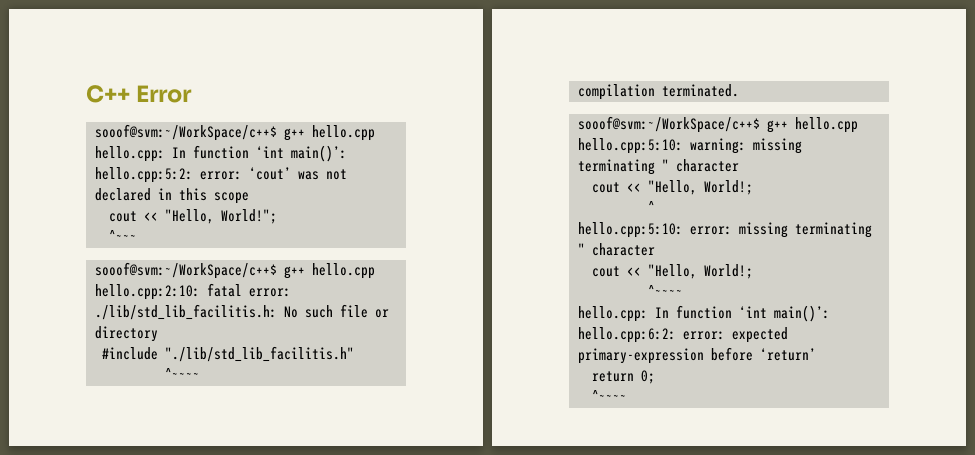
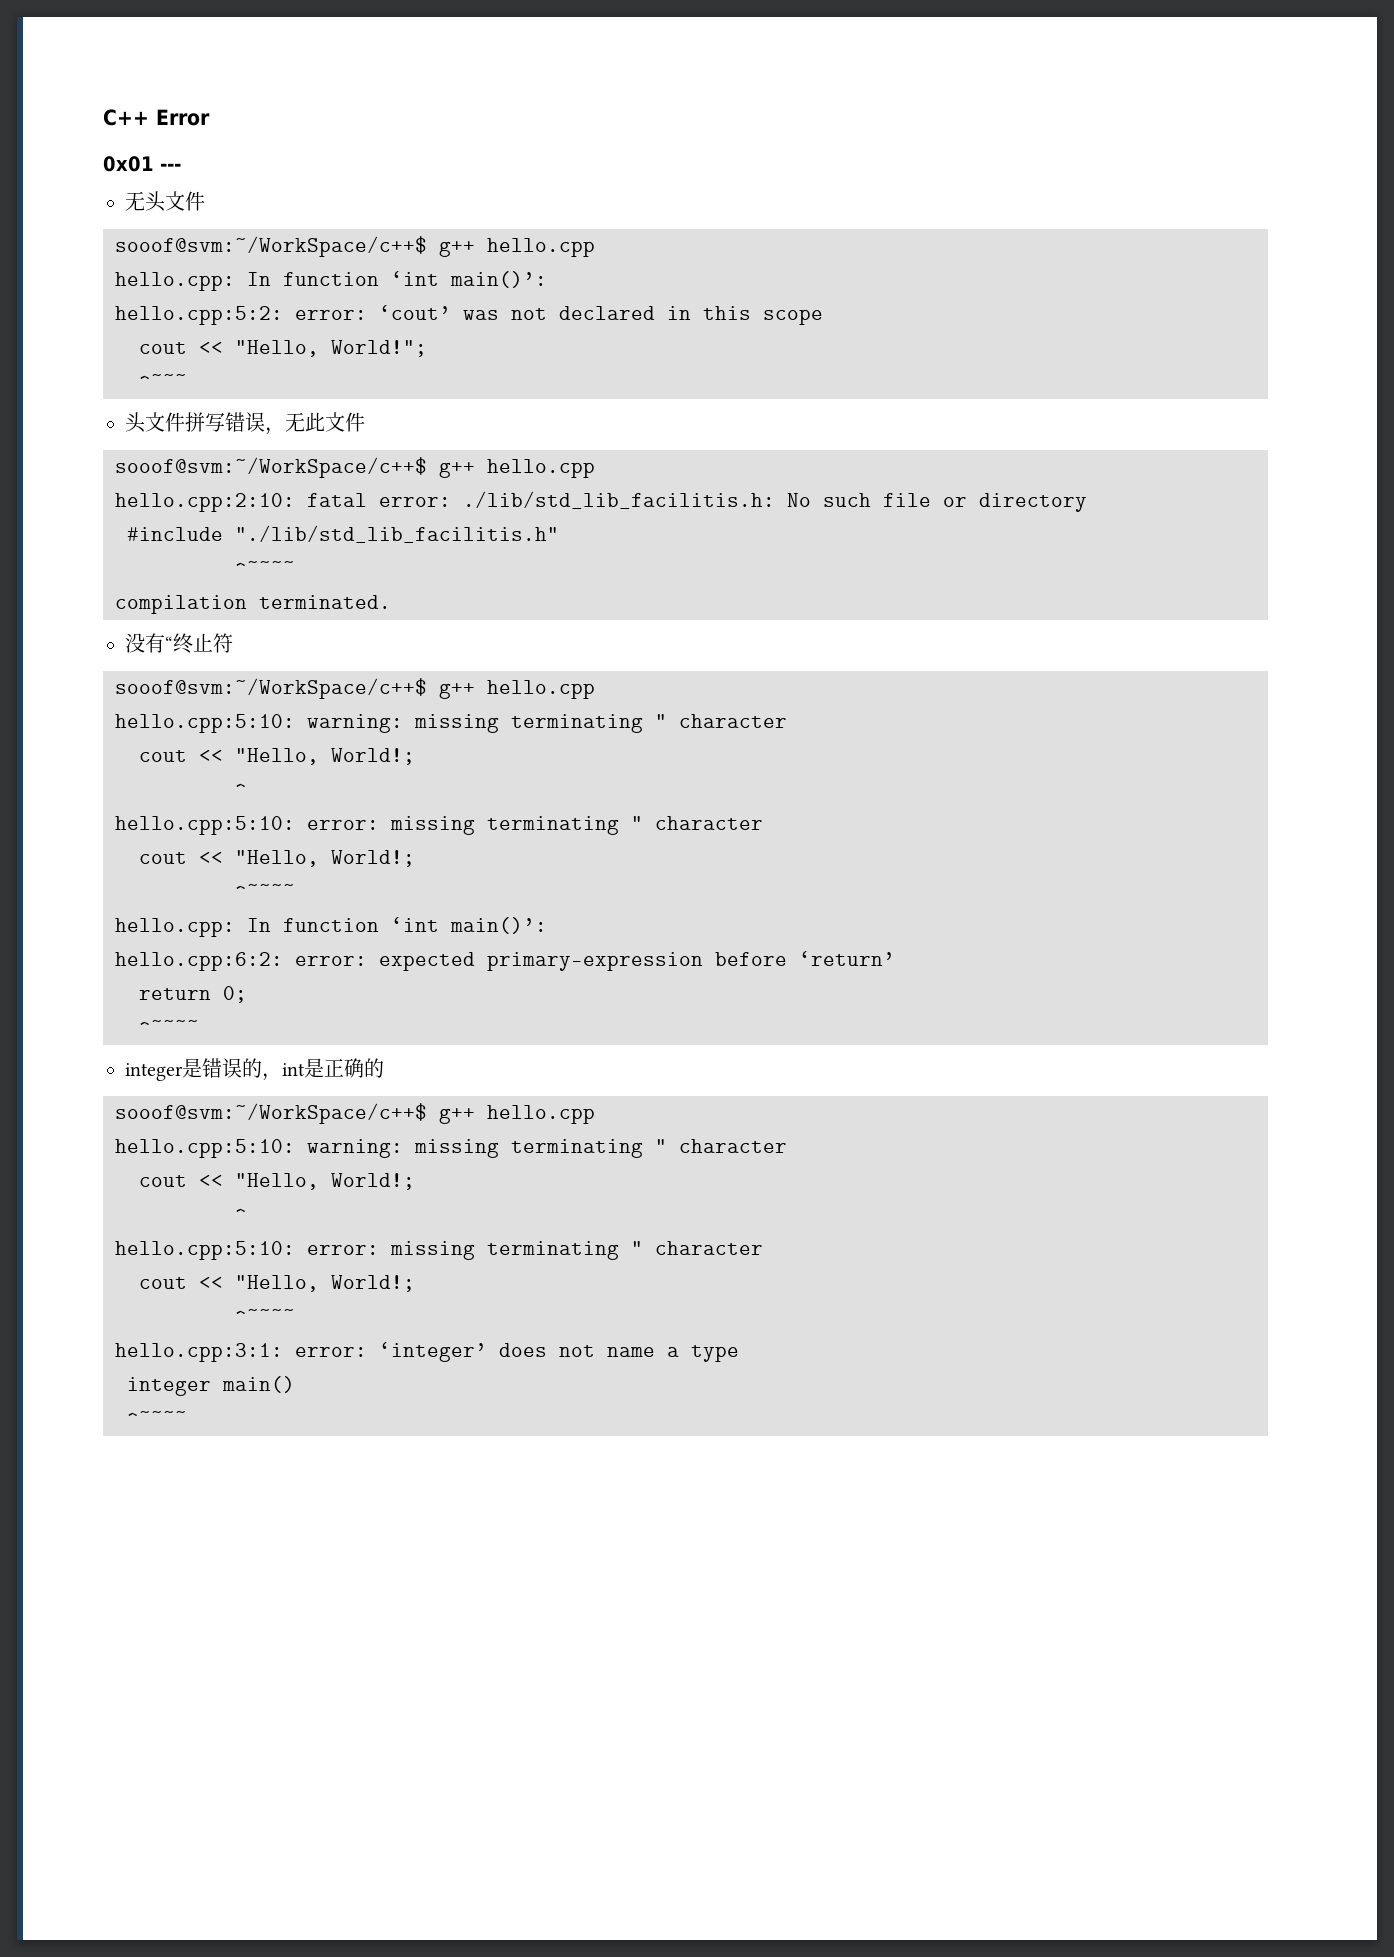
+ 0x01 ---
+ 无头文件
+ 头文件拼写错误，无此文件
+ 没有“终止符
+ integer是错误的，int是正确的
+ sooof@svm:~/WorkSpace/c++$ g++ hello.cpp
+ hello.cpp:5:10: warning: missing terminating " character
+ cout << "Hello, World!;
+ ^
+ hello.cpp:5:10: error: missing terminating " character
+ cout << "Hello, World!;
+ ^~~~~
+ hello.cpp:3:1: error: ‘integer’ does not name a type
+ integer main()
+ ^~~~~

